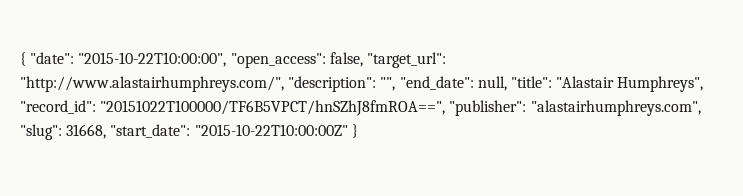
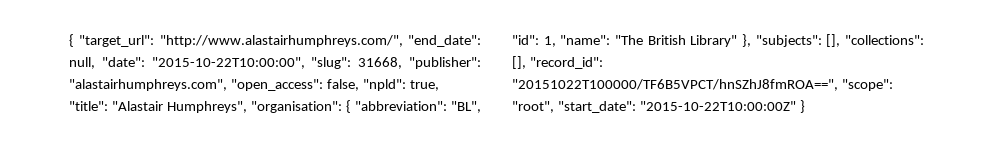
- { "date": "2015-10-22T10:00:00", "open_access": false, "target_url": "http://www.alastairhumphreys.com/", "description": "", "end_date": null, "title": "Alastair Humphreys", "record_id": "20151022T100000/TF6B5VPCT/hnSZhJ8fmROA==", "publisher": "alastairhumphreys.com", "slug": 31668, "start_date": "2015-10-22T10:00:00Z" }
+ { "target_url": "http://www.alastairhumphreys.com/", "end_date": null, "date": "2015-10-22T10:00:00", "slug": 31668, "publisher": "alastairhumphreys.com", "open_access": false, "npld": true, "title": "Alastair Humphreys", "organisation": { "abbreviation": "BL", "id": 1, "name": "The British Library" }, "subjects": [], "collections": [], "record_id": "20151022T100000/TF6B5VPCT/hnSZhJ8fmROA==", "scope": "root", "start_date": "2015-10-22T10:00:00Z" }

